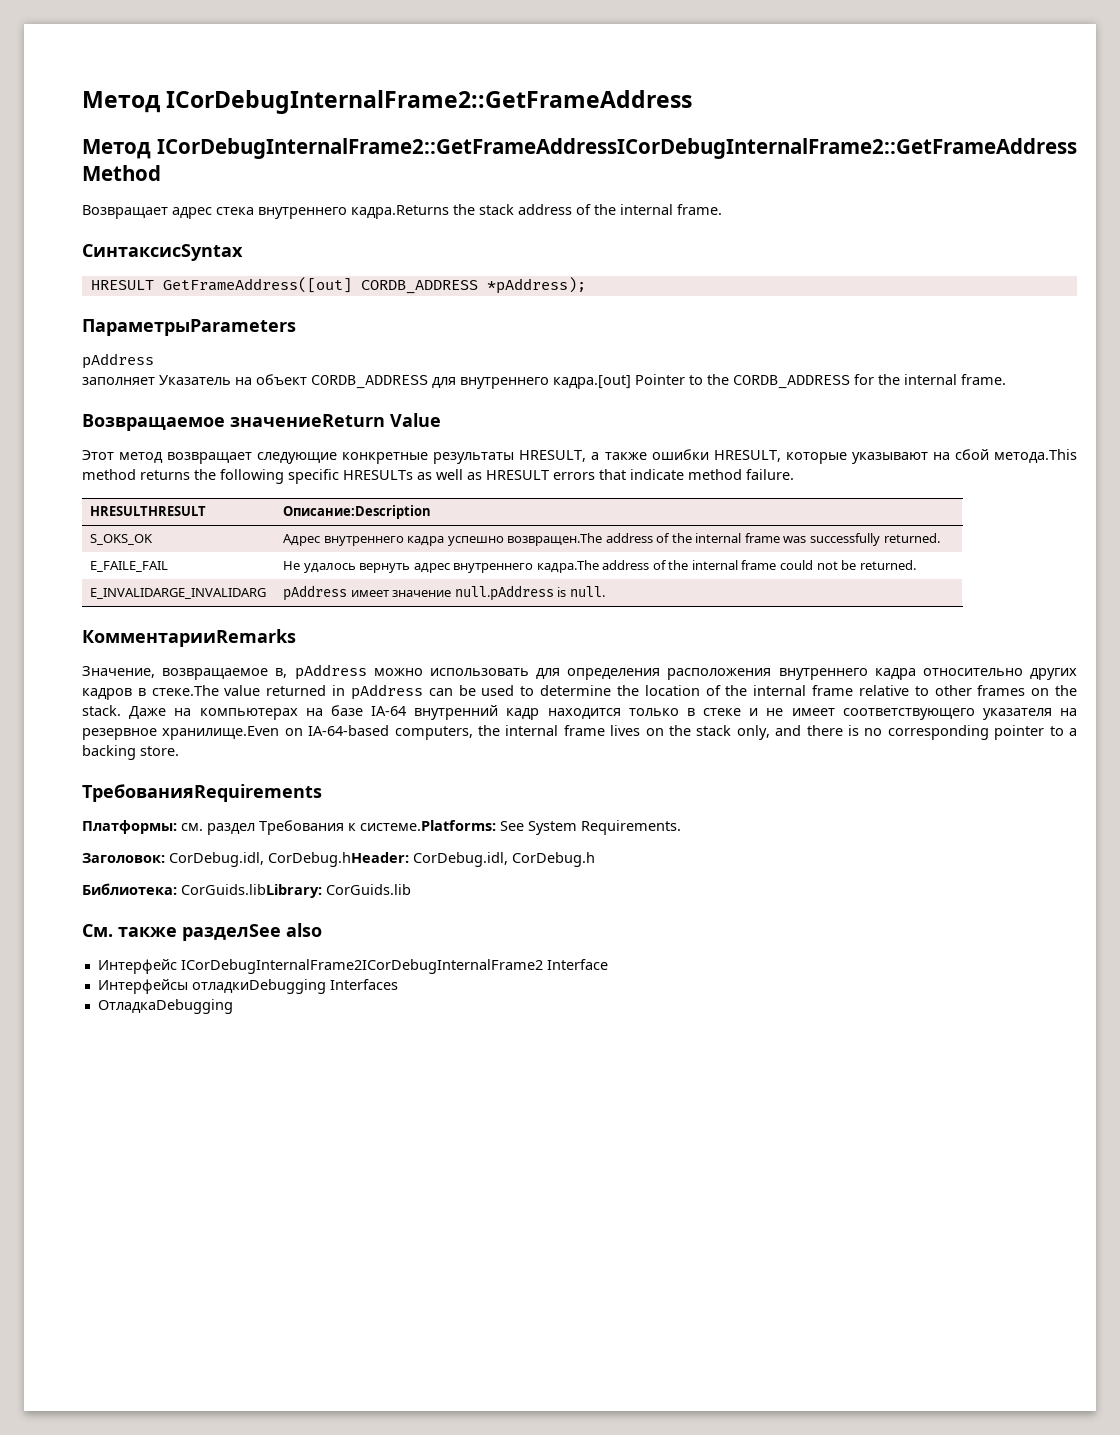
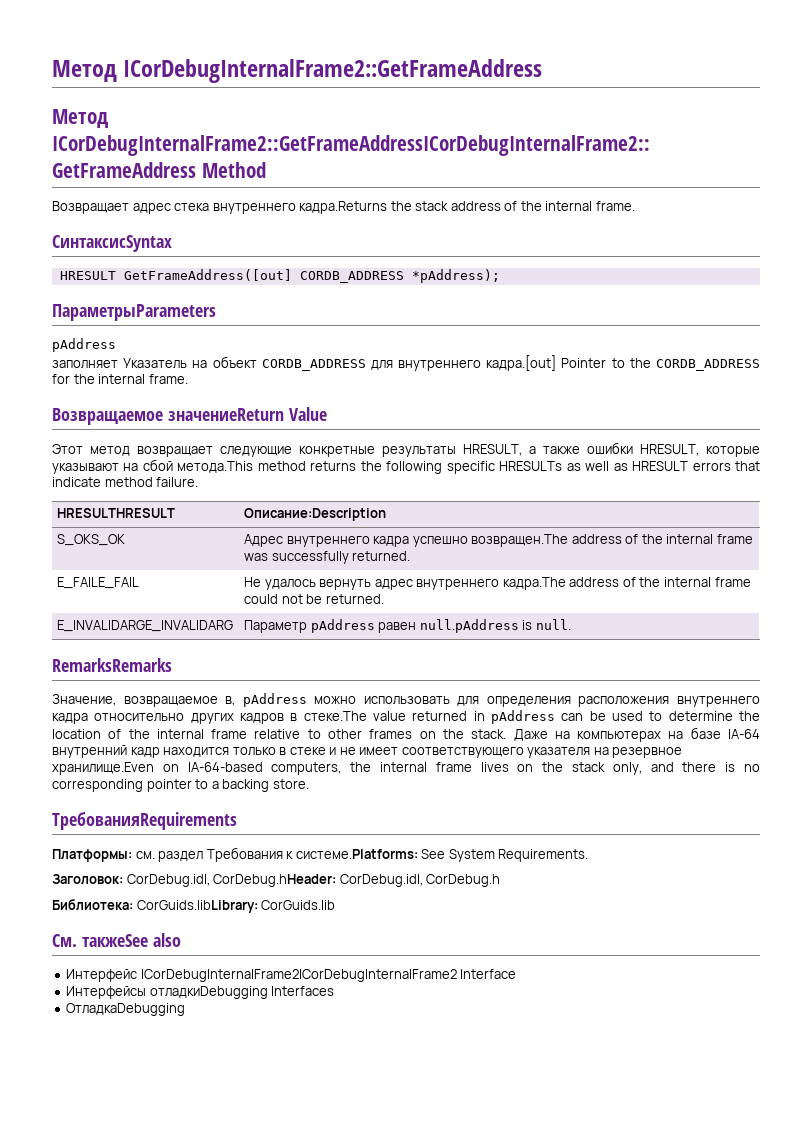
- E_INVALIDARGE_INVALIDARG | pAddress имеет значение null.pAddress is null.
+ E_INVALIDARGE_INVALIDARG | Параметр pAddress равен null.pAddress is null.
- КомментарииRemarks
+ RemarksRemarks
- См. также разделSee also
+ См. такжеSee also

